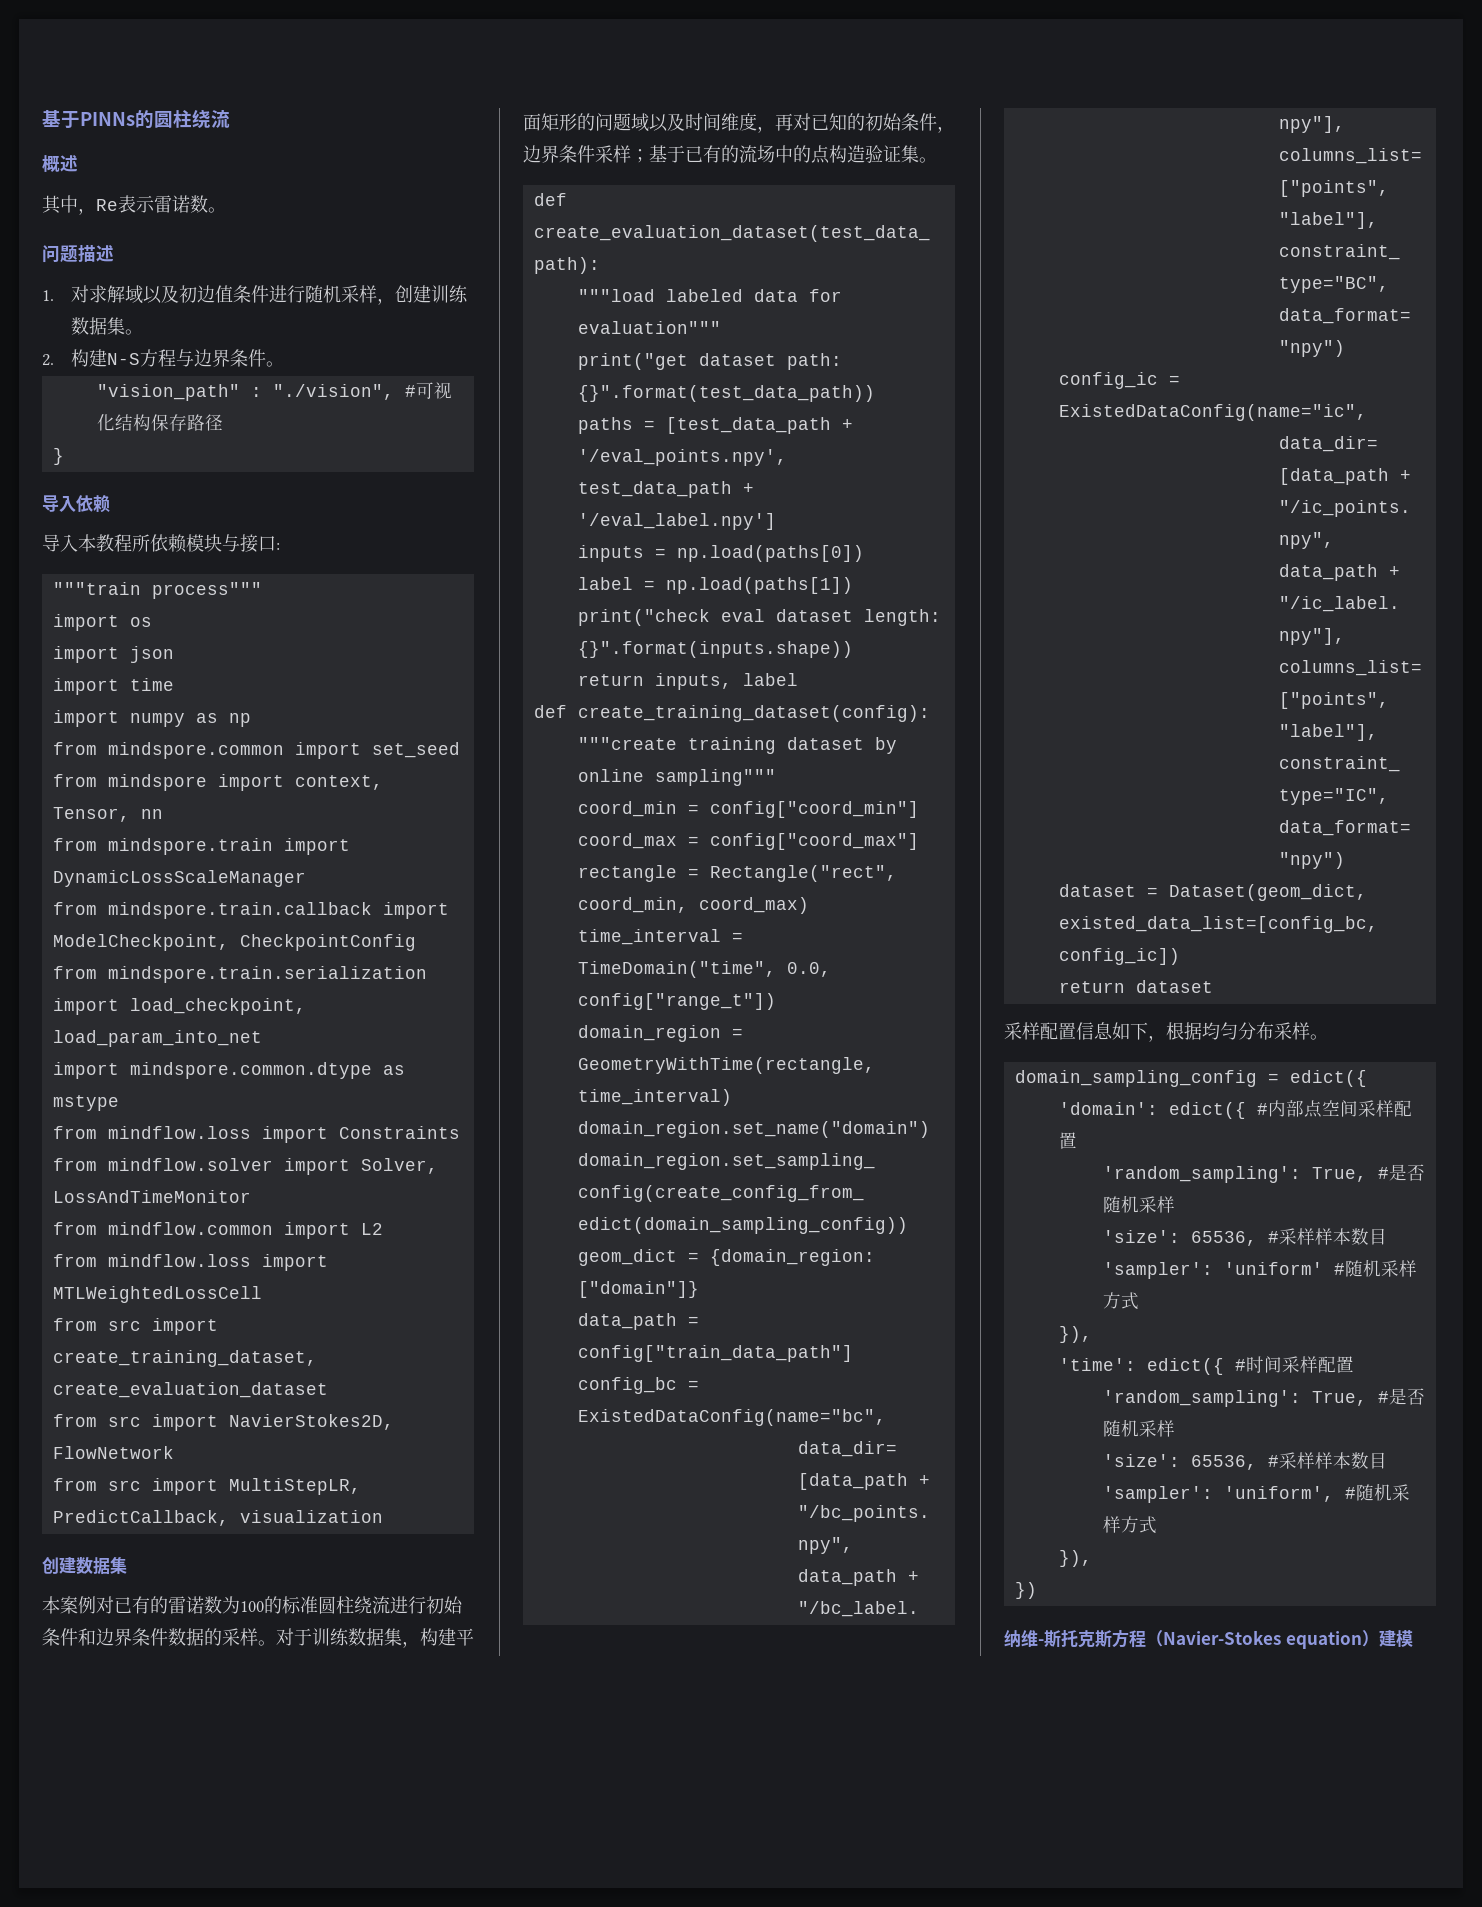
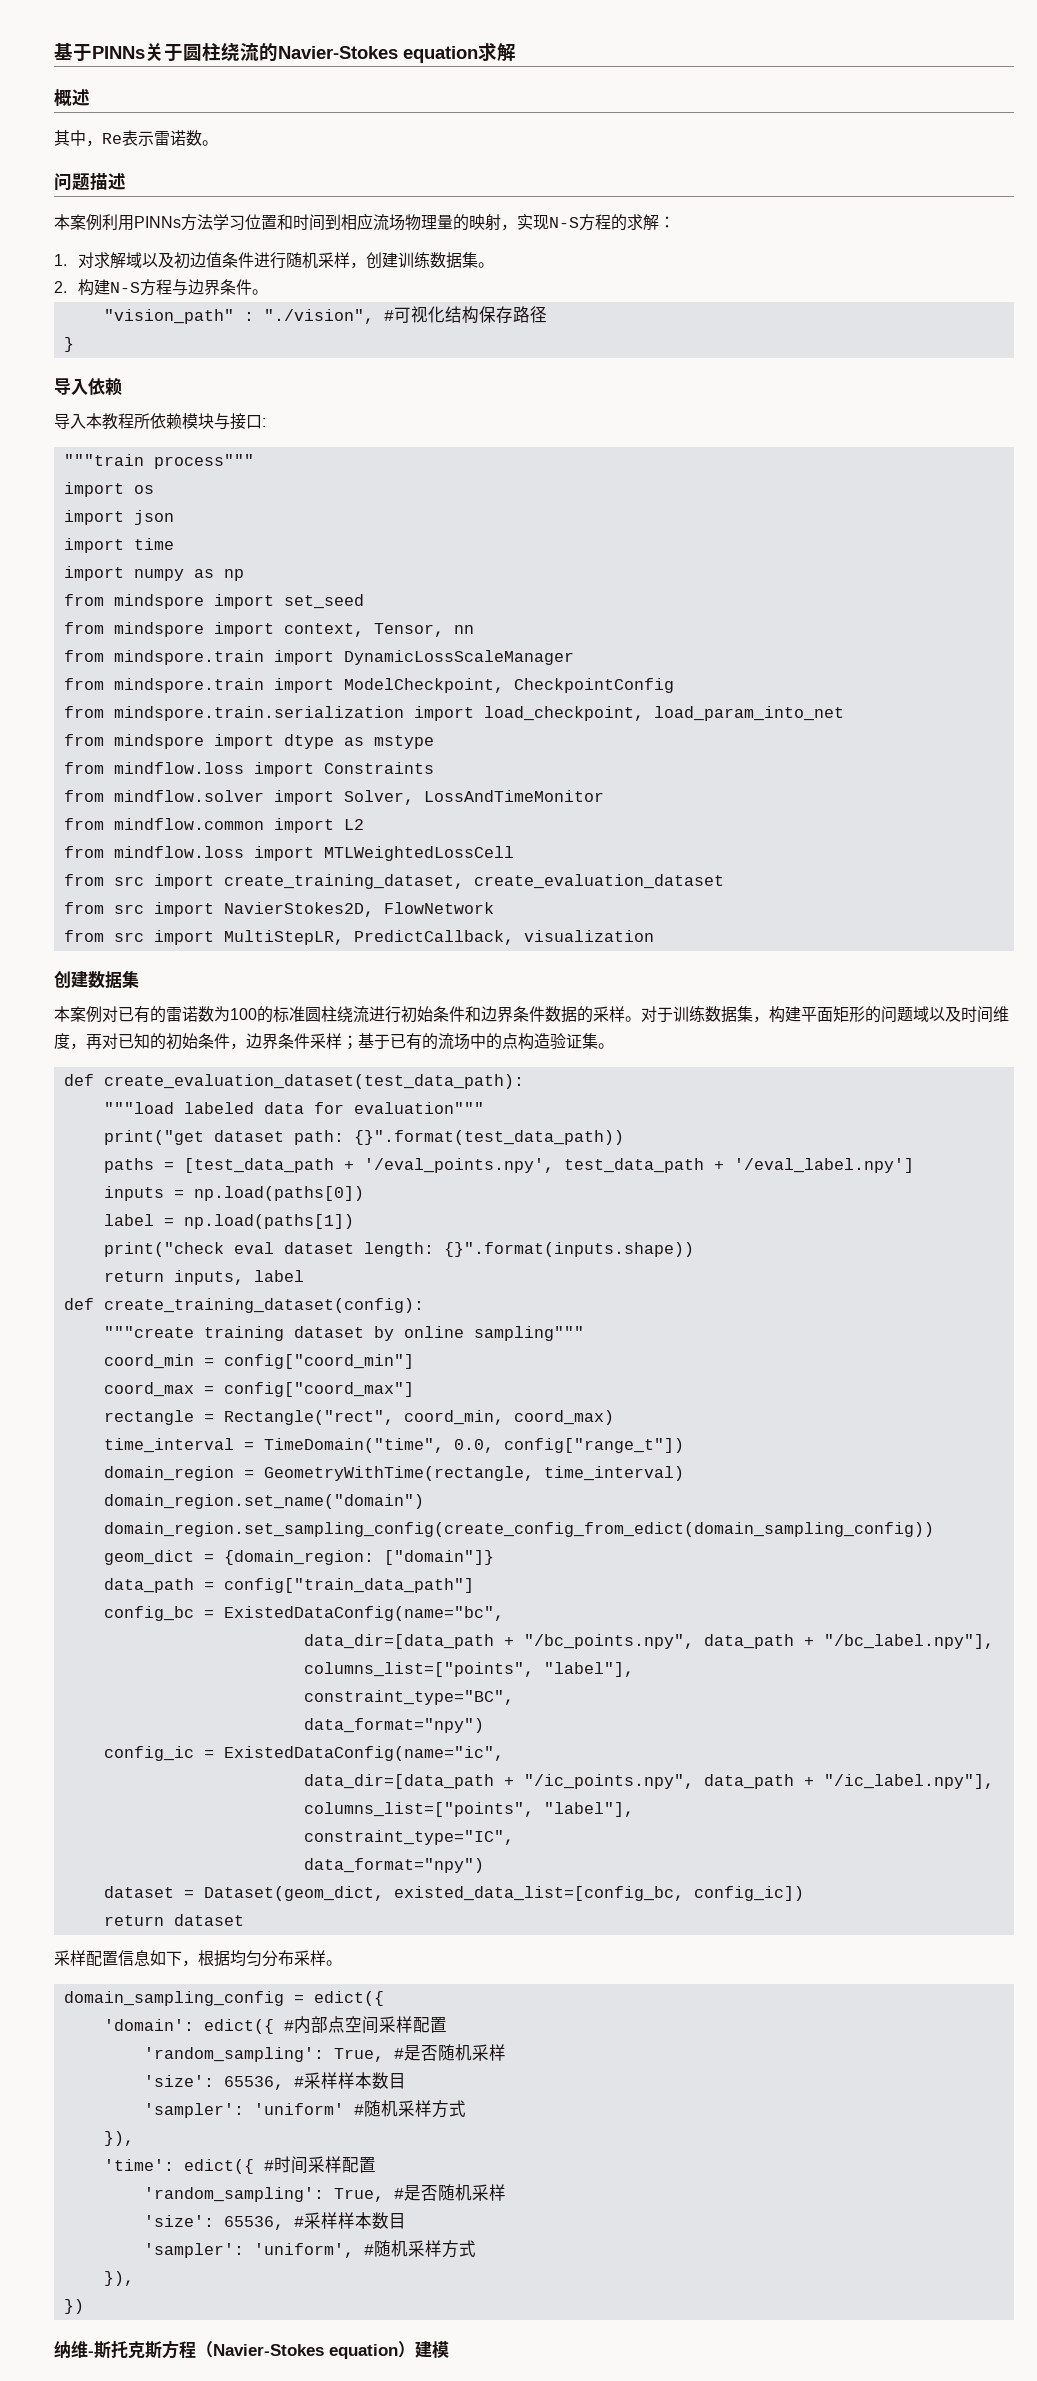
- 基于PINNs的圆柱绕流
+ 基于PINNs关于圆柱绕流的Navier-Stokes equation求解
+ 本案例利用PINNs方法学习位置和时间到相应流场物理量的映射，实现N-S方程的求解：
- from mindspore.common import set_seed
+ from mindspore import set_seed
- from mindspore.train.callback import ModelCheckpoint, CheckpointConfig
+ from mindspore.train import ModelCheckpoint, CheckpointConfig
- import mindspore.common.dtype as mstype
+ from mindspore import dtype as mstype

